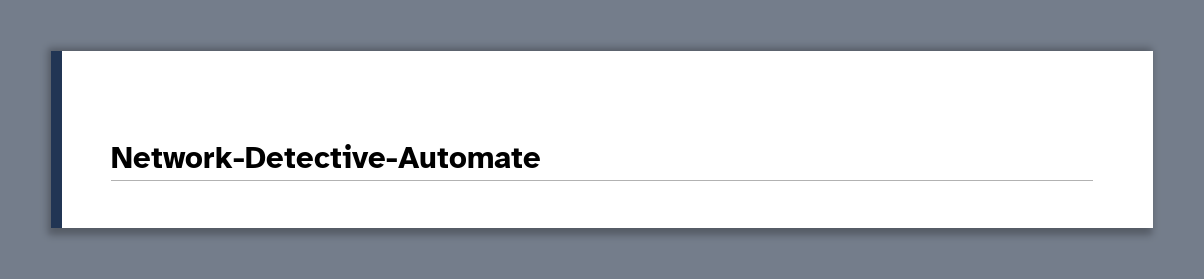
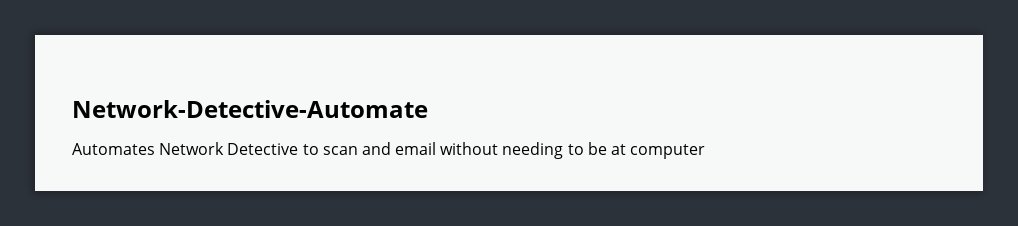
+ Automates Network Detective to scan and email without needing to be at computer

